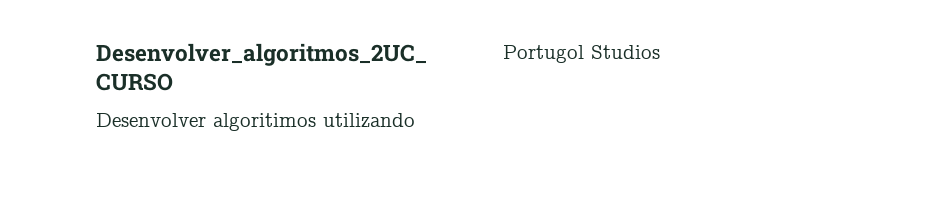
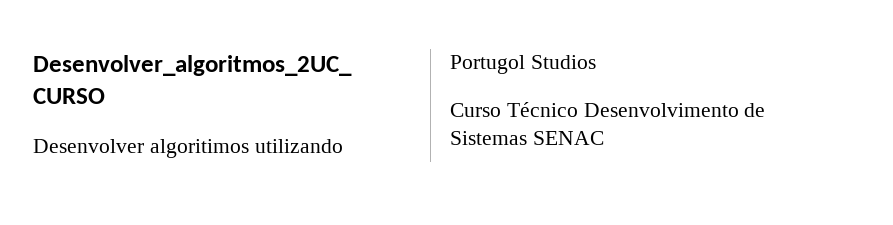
+ Curso Técnico Desenvolvimento de Sistemas SENAC

